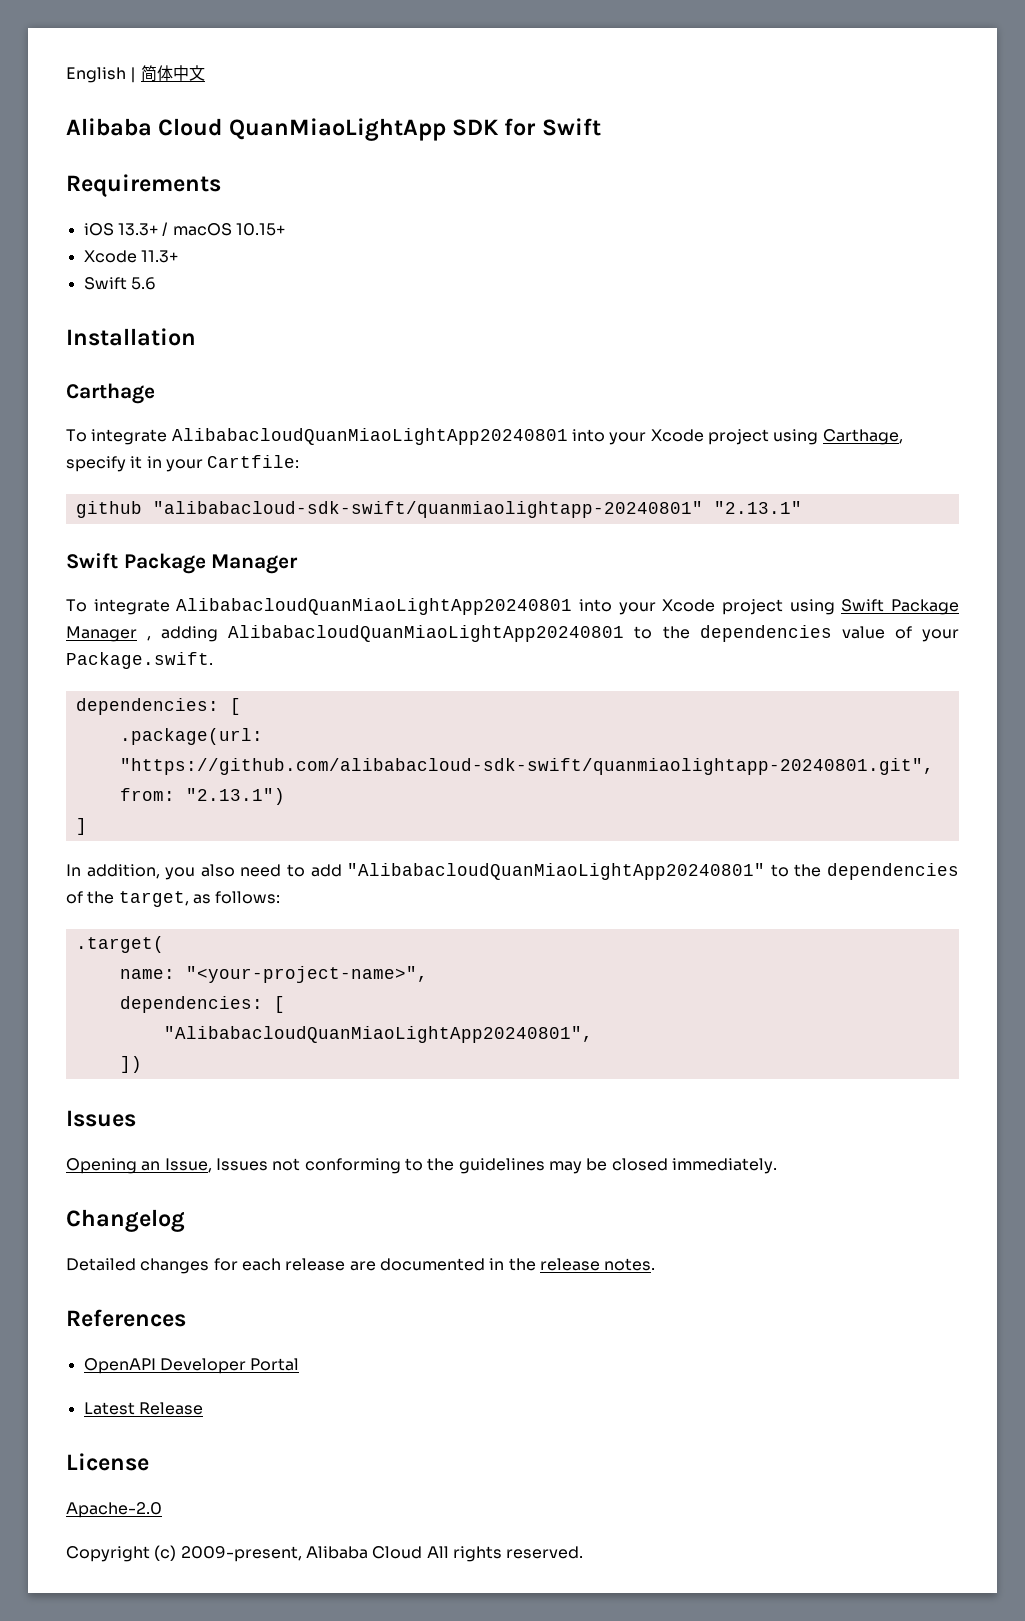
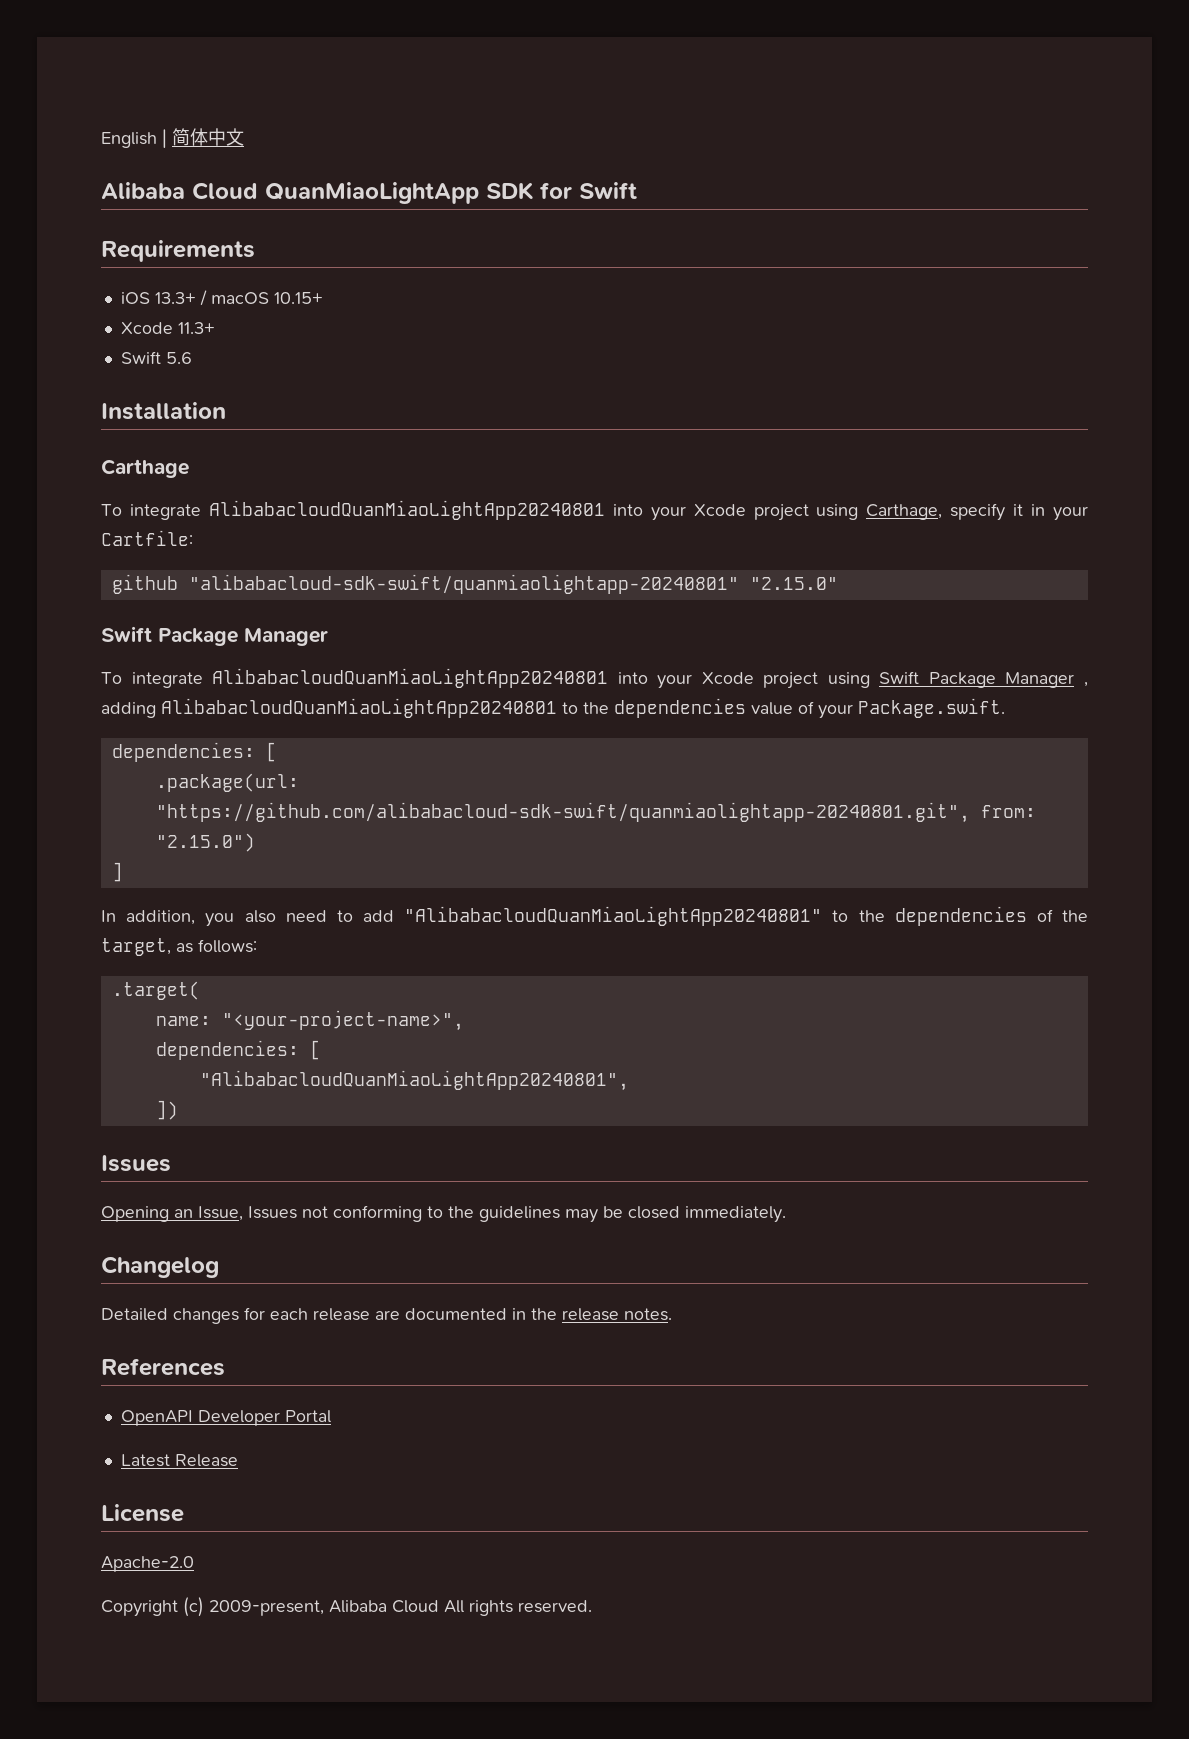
- github "alibabacloud-sdk-swift/quanmiaolightapp-20240801" "2.13.1"
+ github "alibabacloud-sdk-swift/quanmiaolightapp-20240801" "2.15.0"
- .package(url: "https://github.com/alibabacloud-sdk-swift/quanmiaolightapp-20240801.git", from: "2.13.1")
+ .package(url: "https://github.com/alibabacloud-sdk-swift/quanmiaolightapp-20240801.git", from: "2.15.0")

